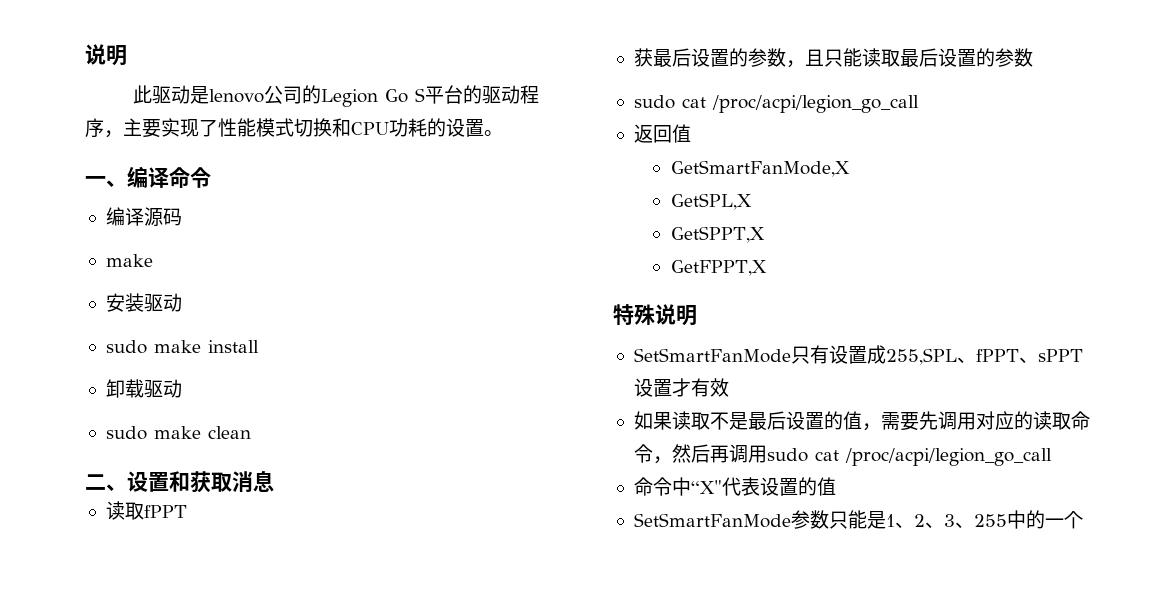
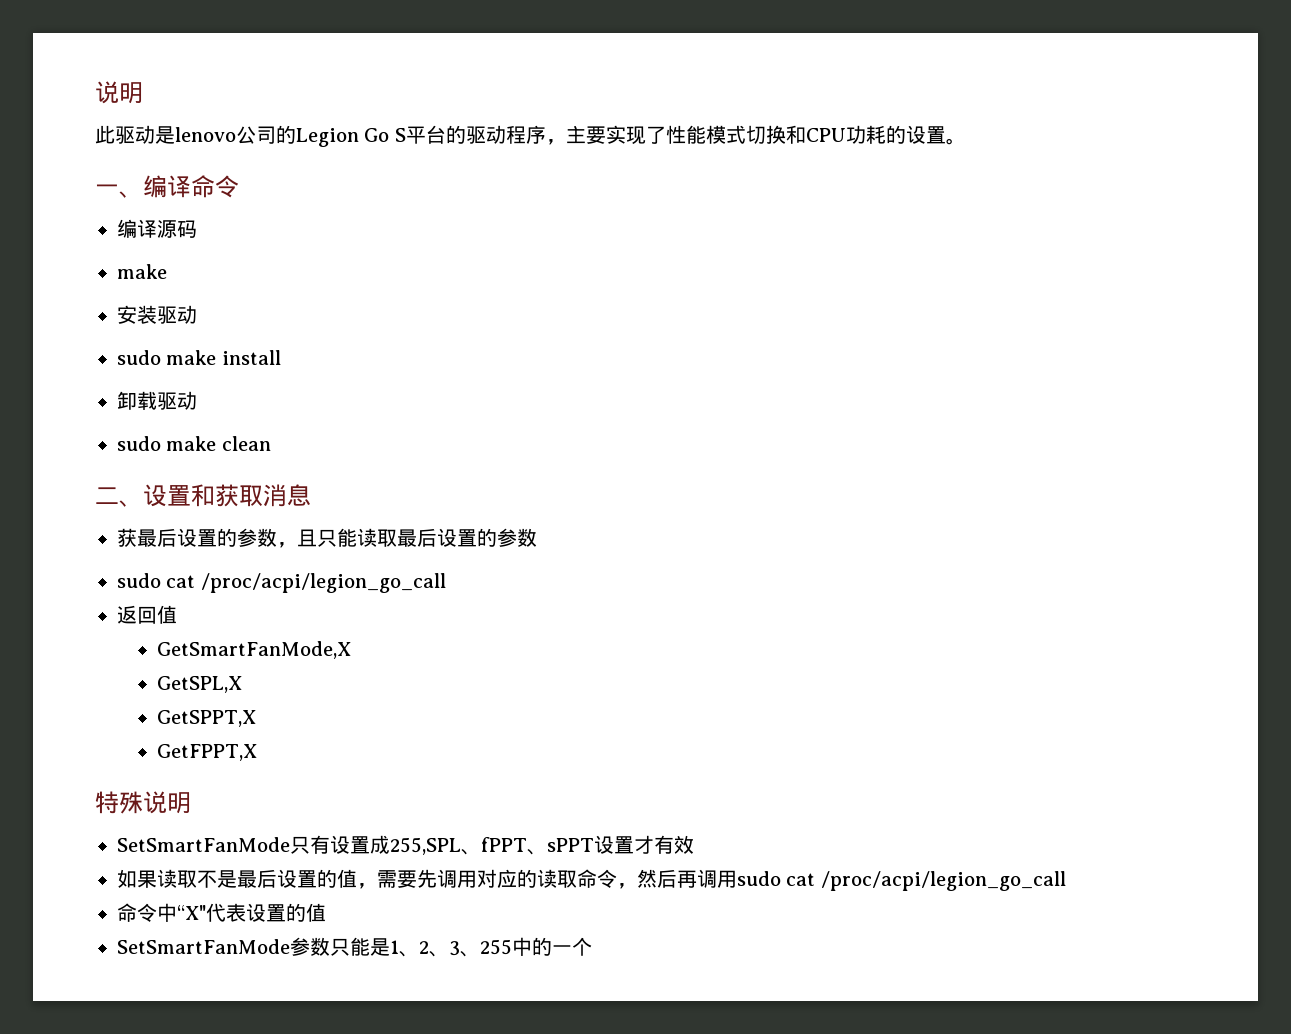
- 读取fPPT

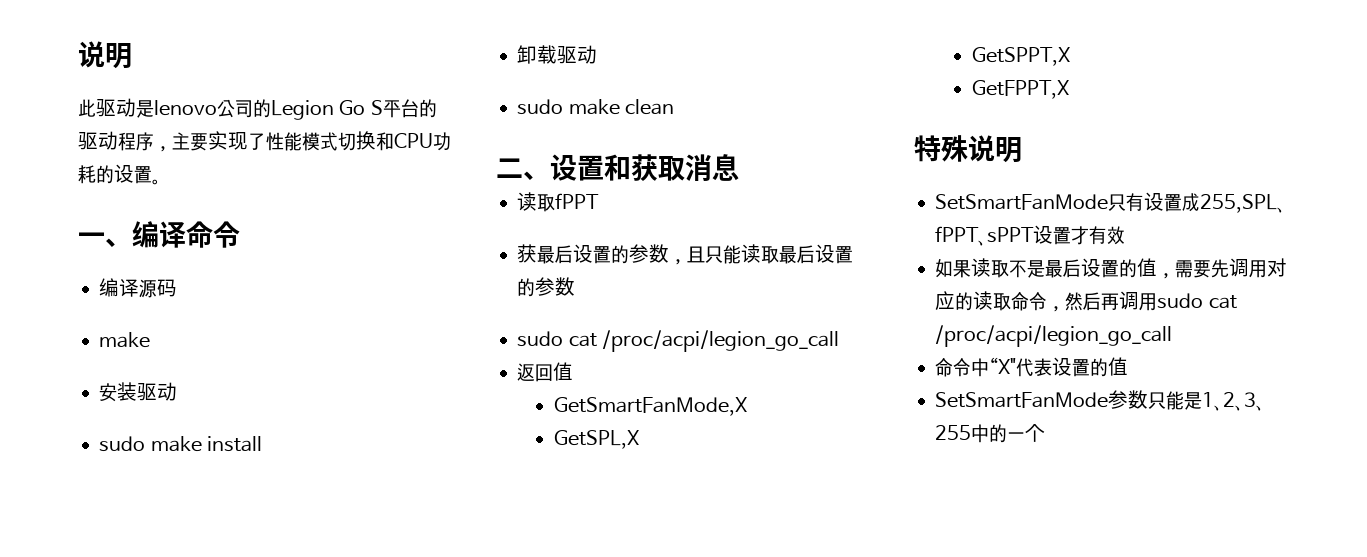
+ 读取fPPT

